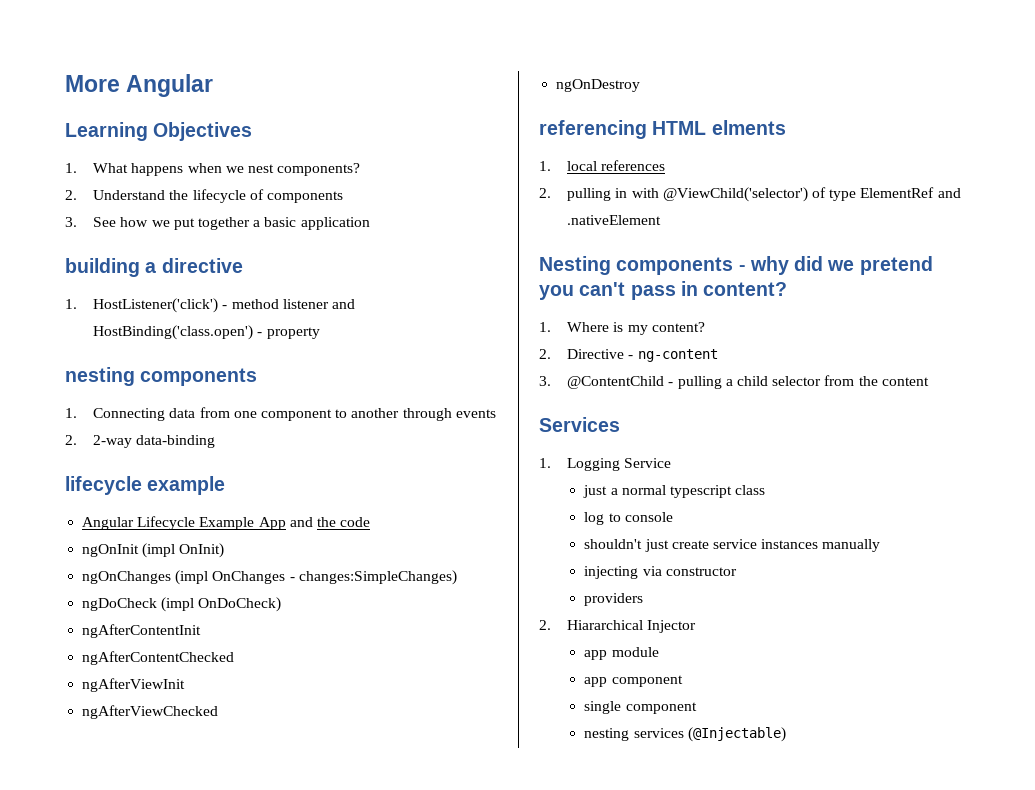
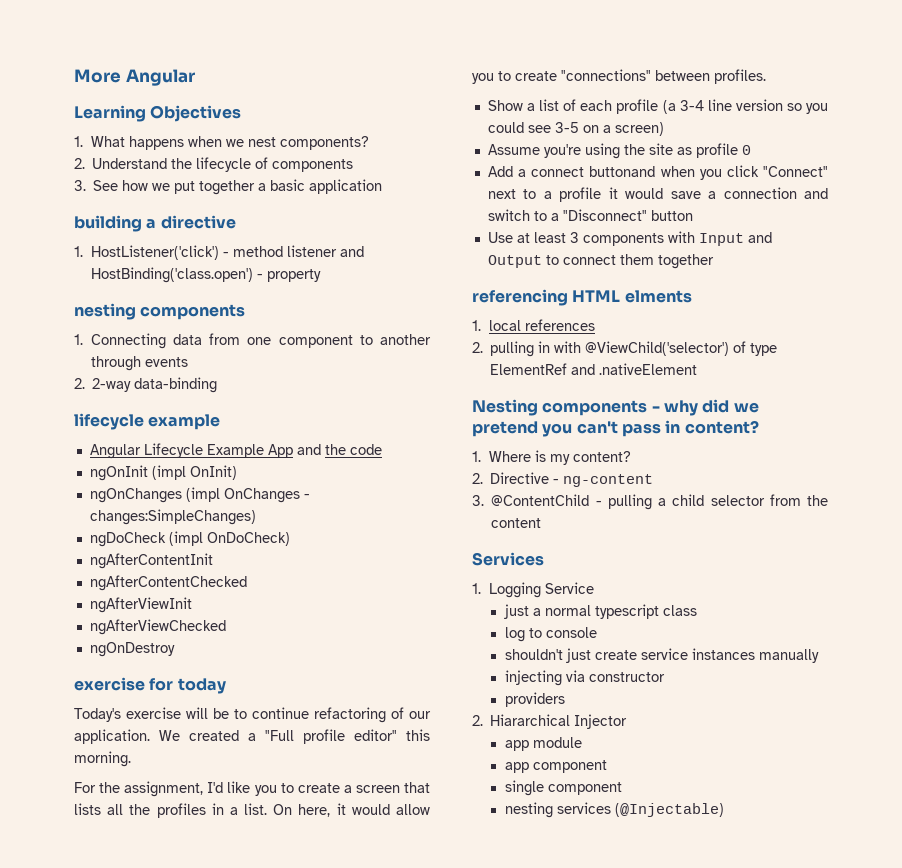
+ exercise for today
+ Today's exercise will be to continue refactoring of our application. We created a "Full profile editor" this morning.
+ For the assignment, I'd like you to create a screen that lists all the profiles in a list. On here, it would allow you to create "connections" between profiles.
+ Show a list of each profile (a 3-4 line version so you could see 3-5 on a screen)
+ Assume you're using the site as profile 0
+ Add a connect buttonand when you click "Connect" next to a profile it would save a connection and switch to a "Disconnect" button
+ Use at least 3 components with Input and Output to connect them together

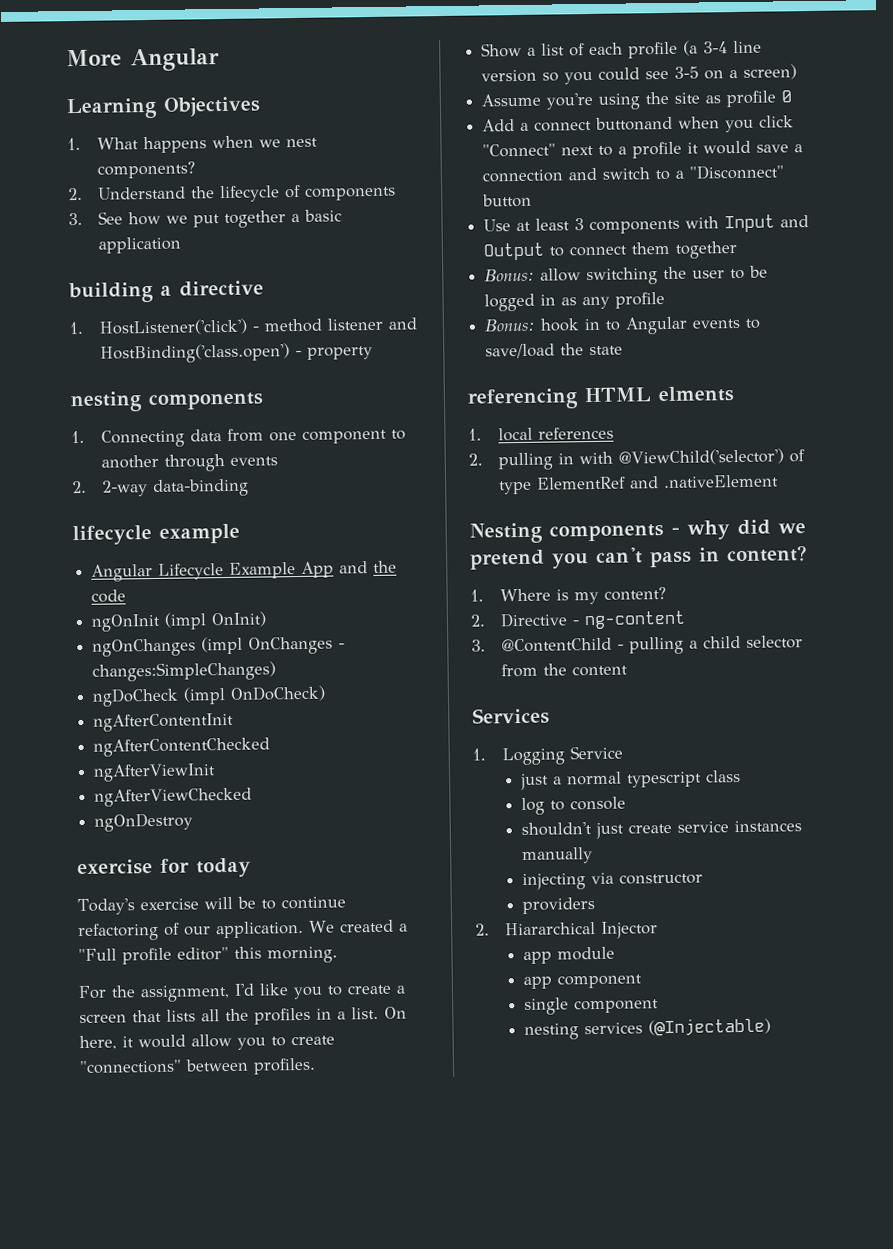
+ Bonus: allow switching the user to be logged in as any profile
+ Bonus: hook in to Angular events to save/load the state

